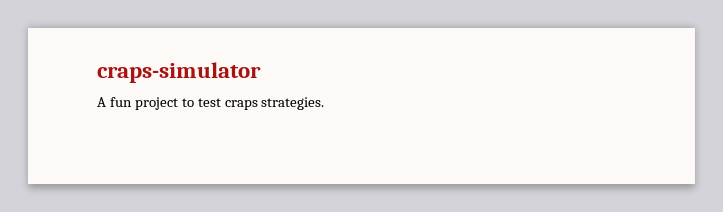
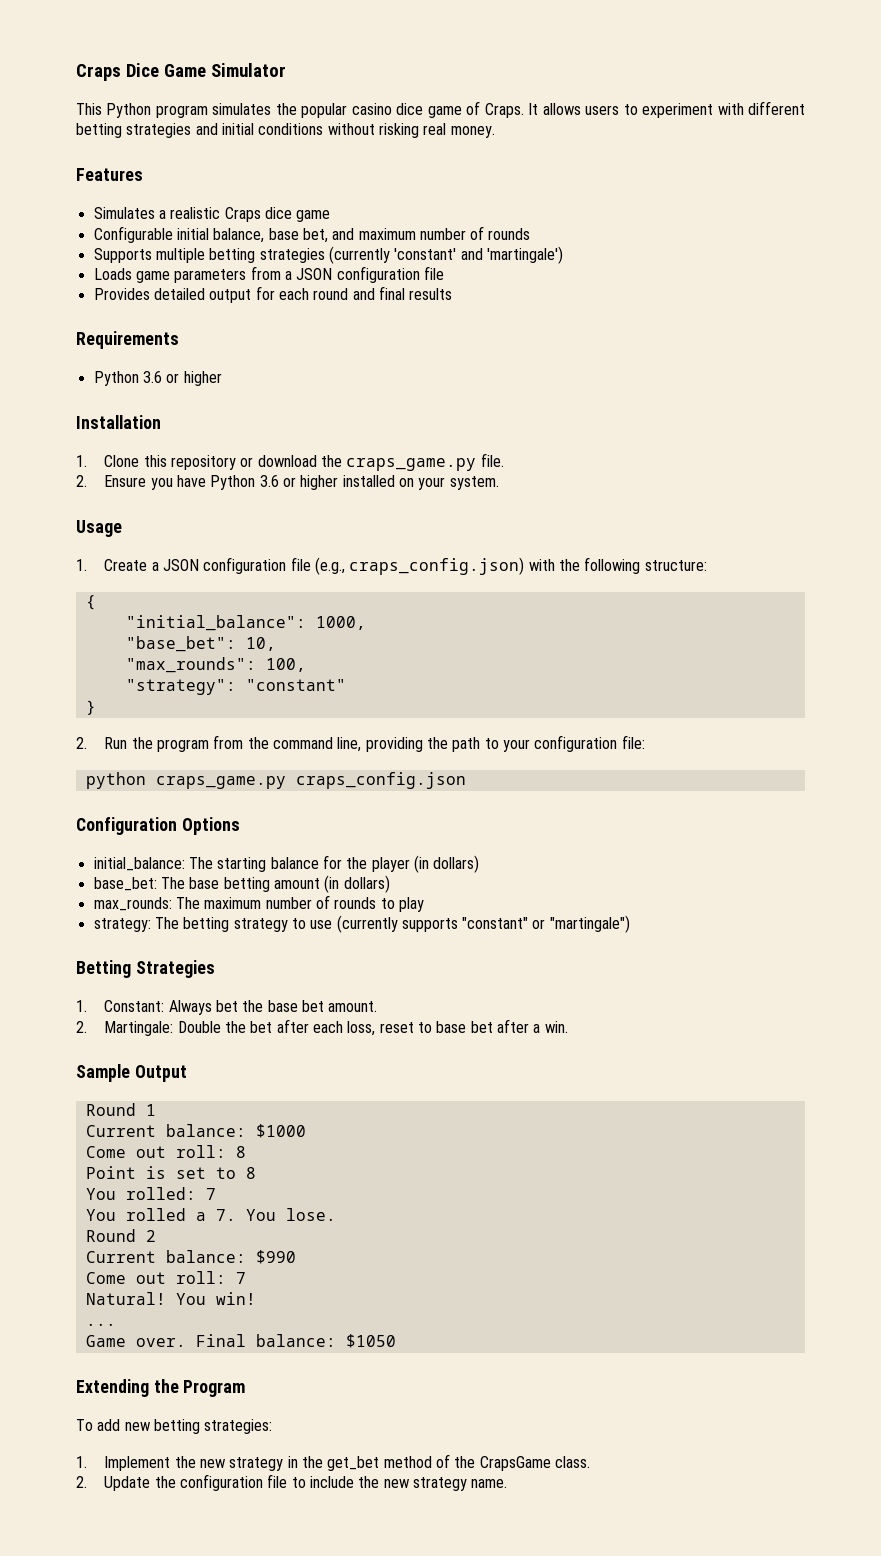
- craps-simulator
- A fun project to test craps strategies.
+ Craps Dice Game Simulator
+ This Python program simulates the popular casino dice game of Craps. It allows users to experiment with different betting strategies and initial conditions without risking real money.
+ Features
+ Simulates a realistic Craps dice game
+ Configurable initial balance, base bet, and maximum number of rounds
+ Supports multiple betting strategies (currently 'constant' and 'martingale')
+ Loads game parameters from a JSON configuration file
+ Provides detailed output for each round and final results
+ Requirements
+ Python 3.6 or higher
+ Installation
+ 1. Clone this repository or download the craps_game.py file.
+ 2. Ensure you have Python 3.6 or higher installed on your system.
+ Usage
+ 1. Create a JSON configuration file (e.g., craps_config.json) with the following structure:
+ {
+ "initial_balance": 1000,
+ "base_bet": 10,
+ "max_rounds": 100,
+ "strategy": "constant"
+ }
+ 2. Run the program from the command line, providing the path to your configuration file:
+ python craps_game.py craps_config.json
+ Configuration Options
+ initial_balance: The starting balance for the player (in dollars)
+ base_bet: The base betting amount (in dollars)
+ max_rounds: The maximum number of rounds to play
+ strategy: The betting strategy to use (currently supports "constant" or "martingale")
+ Betting Strategies
+ 1. Constant: Always bet the base bet amount.
+ 2. Martingale: Double the bet after each loss, reset to base bet after a win.
+ Sample Output
+ Round 1
+ Current balance: $1000
+ Come out roll: 8
+ Point is set to 8
+ You rolled: 7
+ You rolled a 7. You lose.
+ Round 2
+ Current balance: $990
+ Come out roll: 7
+ Natural! You win!
+ ...
+ Game over. Final balance: $1050
+ Extending the Program
+ To add new betting strategies:
+ 1. Implement the new strategy in the get_bet method of the CrapsGame class.
+ 2. Update the configuration file to include the new strategy name.

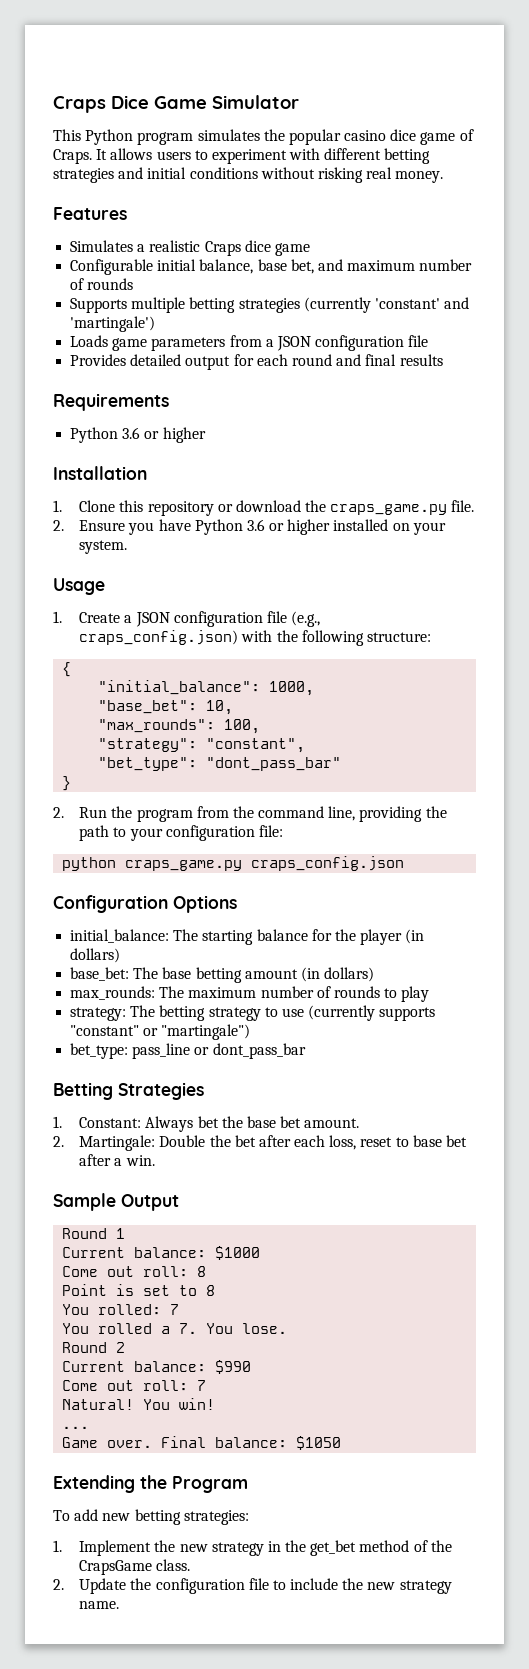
- "strategy": "constant"
+ "strategy": "constant",
+ "bet_type": "dont_pass_bar"
+ bet_type: pass_line or dont_pass_bar

